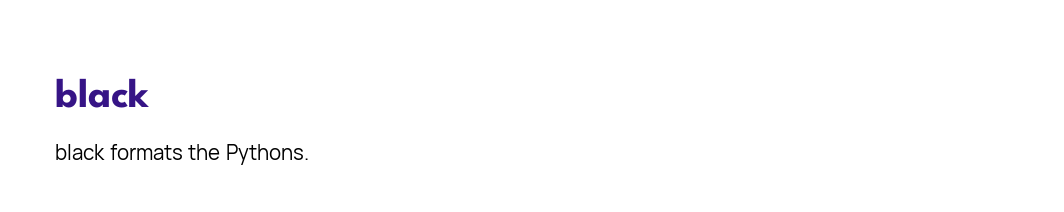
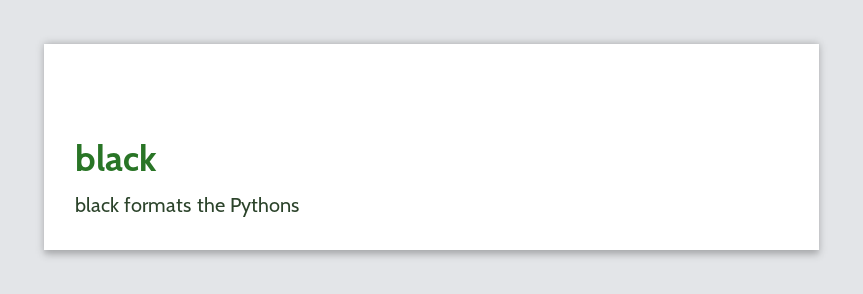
- black formats the Pythons.
+ black formats the Pythons

